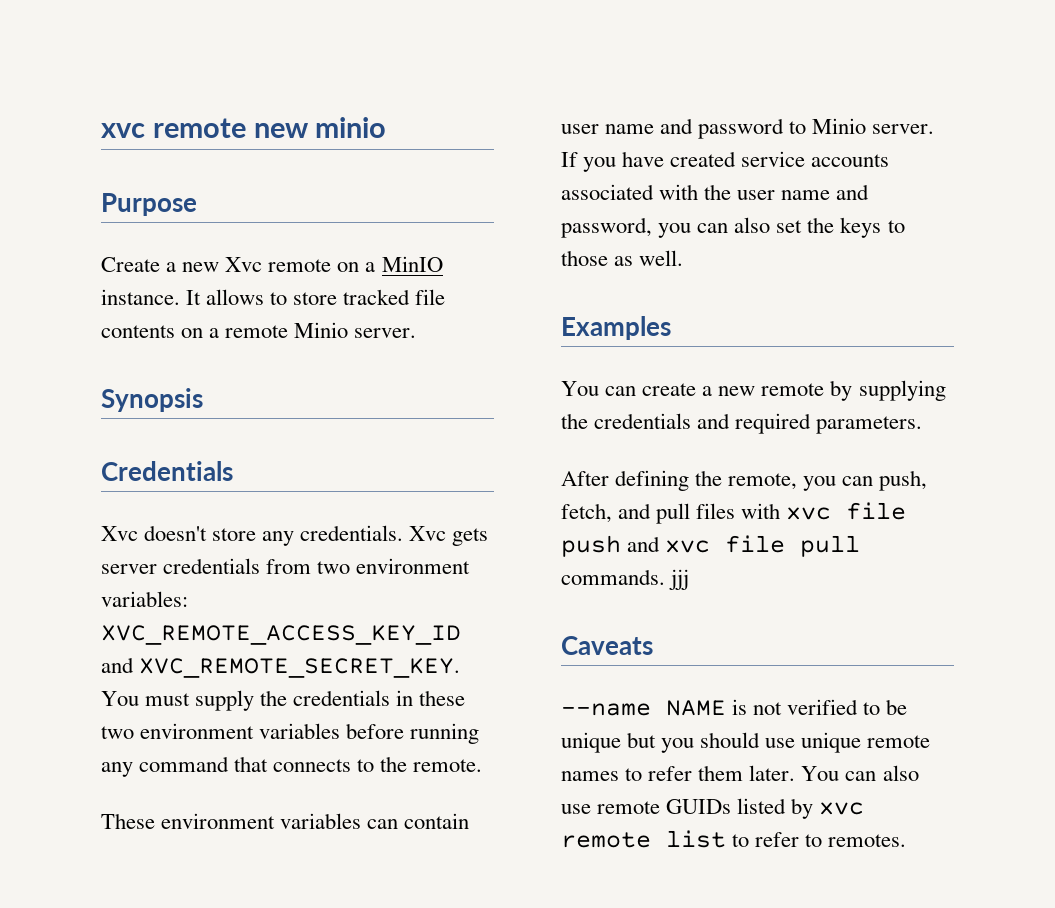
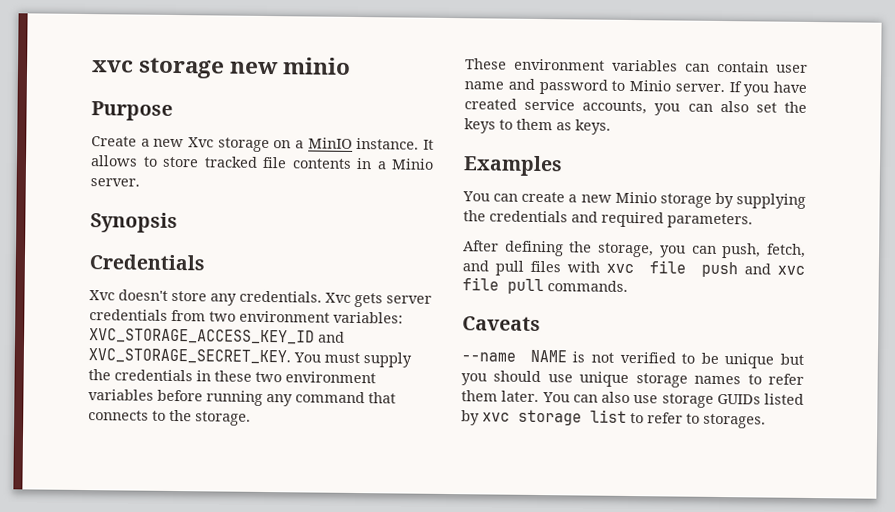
- xvc remote new minio
+ xvc storage new minio
- Create a new Xvc remote on a MinIO instance.
+ Create a new Xvc storage on a MinIO instance.
- It allows to store tracked file contents on a remote Minio server.
+ It allows to store tracked file contents in a Minio server.
- Xvc gets server credentials from two environment variables: XVC_REMOTE_ACCESS_KEY_ID and XVC_REMOTE_SECRET_KEY.
+ Xvc gets server credentials from two environment variables: XVC_STORAGE_ACCESS_KEY_ID and XVC_STORAGE_SECRET_KEY.
- You must supply the credentials in these two environment variables before running any command that connects to the remote.
+ You must supply the credentials in these two environment variables before running any command that connects to the storage.
- If you have created service accounts associated with the user name and password, you can also set the keys to those as well.
+ If you have created service accounts, you can also set the keys to them as keys.
- You can create a new remote by supplying the credentials and required parameters.
+ You can create a new Minio storage by supplying the credentials and required parameters.
- After defining the remote, you can push, fetch, and pull files with xvc file push and xvc file pull commands. jjj
+ After defining the storage, you can push, fetch, and pull files with xvc file push and xvc file pull commands.
- --name NAME is not verified to be unique but you should use unique remote names to refer them later.
+ --name NAME is not verified to be unique but you should use unique storage names to refer them later.
- You can also use remote GUIDs listed by xvc remote list to refer to remotes.
+ You can also use storage GUIDs listed by xvc storage list to refer to storages.

